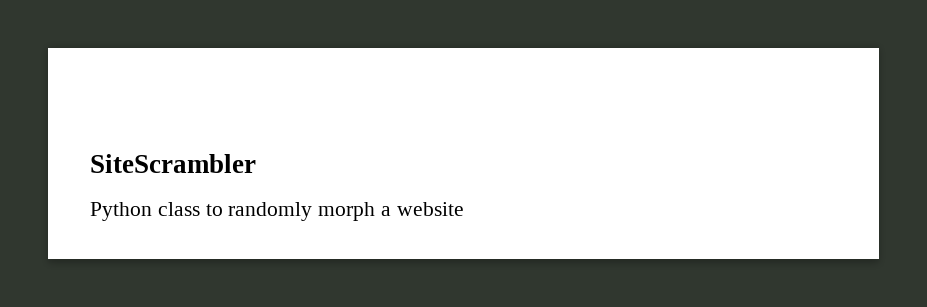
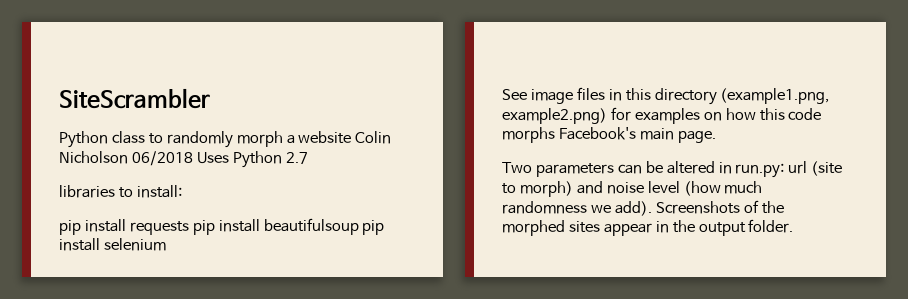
- Python class to randomly morph a website
+ Python class to randomly morph a website Colin Nicholson 06/2018 Uses Python 2.7
+ libraries to install:
+ pip install requests pip install beautifulsoup pip install selenium
+ See image files in this directory (example1.png, example2.png) for examples on how this code morphs Facebook's main page.
+ Two parameters can be altered in run.py: url (site to morph) and noise level (how much randomness we add). Screenshots of the morphed sites appear in the output folder.

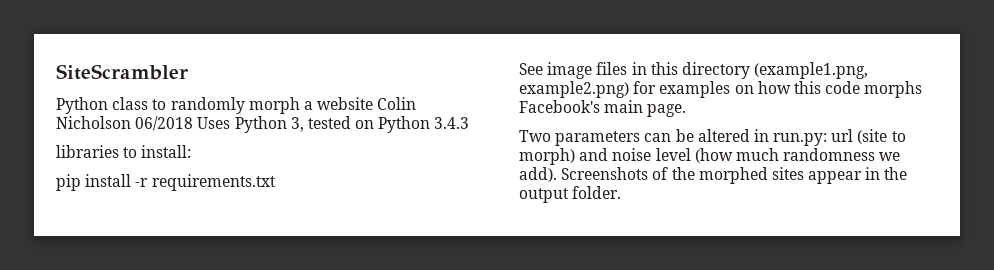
- Python class to randomly morph a website Colin Nicholson 06/2018 Uses Python 2.7
+ Python class to randomly morph a website Colin Nicholson 06/2018 Uses Python 3, tested on Python 3.4.3
- pip install requests pip install beautifulsoup pip install selenium
+ pip install -r requirements.txt

